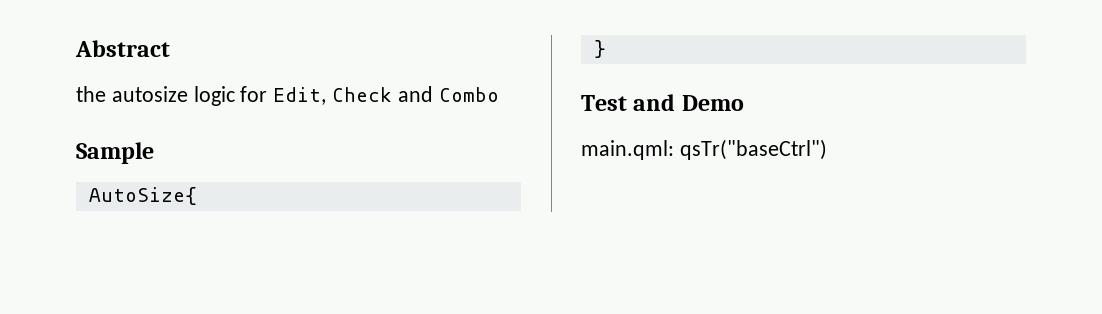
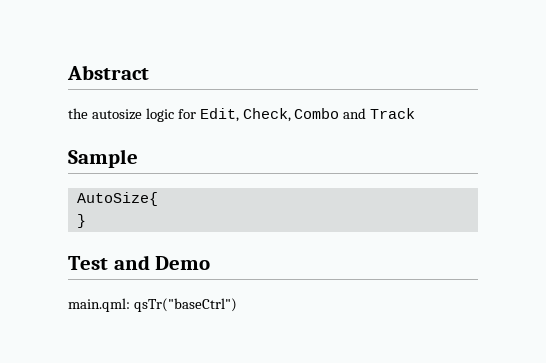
- the autosize logic for Edit, Check and Combo
+ the autosize logic for Edit, Check, Combo and Track

